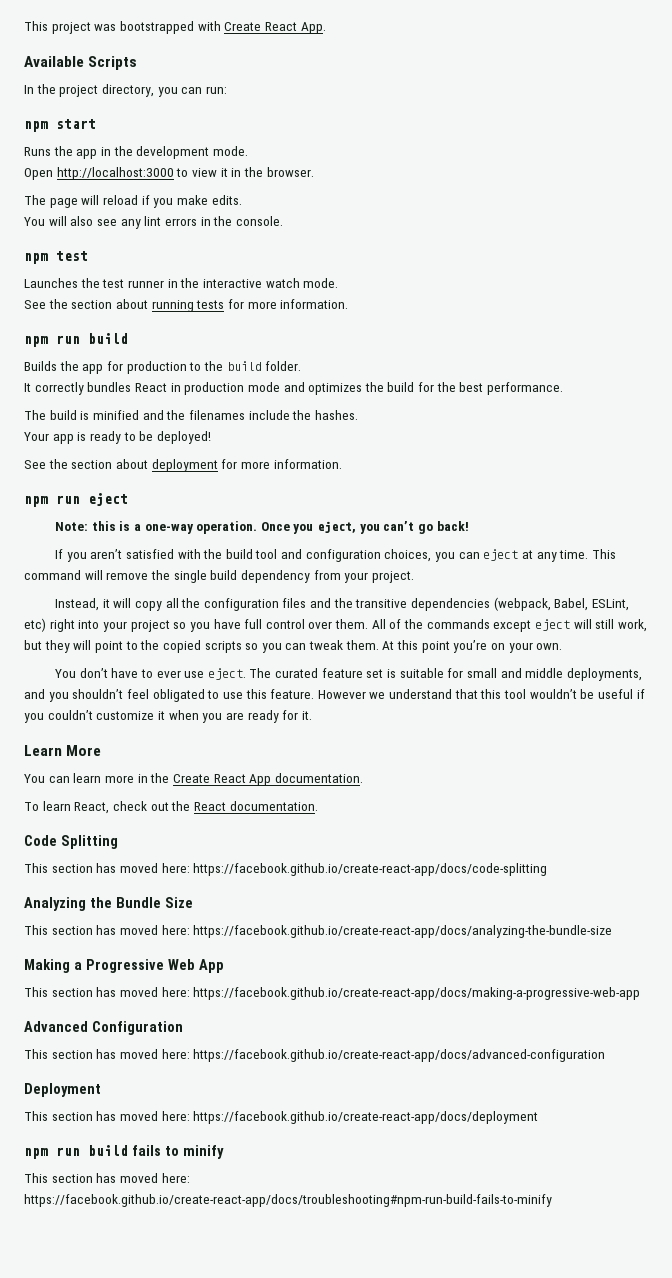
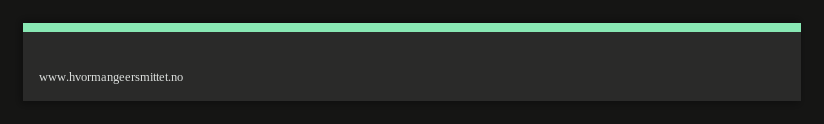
- This project was bootstrapped with Create React App.
- Available Scripts
- In the project directory, you can run:
- npm start
- Runs the app in the development mode.
- Open http://localhost:3000 to view it in the browser.
- The page will reload if you make edits.
- You will also see any lint errors in the console.
- npm test
- Launches the test runner in the interactive watch mode.
- See the section about running tests for more information.
- npm run build
- Builds the app for production to the build folder.
- It correctly bundles React in production mode and optimizes the build for the best performance.
- The build is minified and the filenames include the hashes.
- Your app is ready to be deployed!
- See the section about deployment for more information.
- npm run eject
- Note: this is a one-way operation. Once you eject, you can’t go back!
- If you aren’t satisfied with the build tool and configuration choices, you can eject at any time. This command will remove the single build dependency from your project.
- Instead, it will copy all the configuration files and the transitive dependencies (webpack, Babel, ESLint, etc) right into your project so you have full control over them. All of the commands except eject will still work, but they will point to the copied scripts so you can tweak them. At this point you’re on your own.
- You don’t have to ever use eject. The curated feature set is suitable for small and middle deployments, and you shouldn’t feel obligated to use this feature. However we understand that this tool wouldn’t be useful if you couldn’t customize it when you are ready for it.
- Learn More
- You can learn more in the Create React App documentation.
- To learn React, check out the React documentation.
- Code Splitting
- This section has moved here: https://facebook.github.io/create-react-app/docs/code-splitting
- Analyzing the Bundle Size
- This section has moved here: https://facebook.github.io/create-react-app/docs/analyzing-the-bundle-size
- Making a Progressive Web App
- This section has moved here: https://facebook.github.io/create-react-app/docs/making-a-progressive-web-app
- Advanced Configuration
- This section has moved here: https://facebook.github.io/create-react-app/docs/advanced-configuration
- Deployment
- This section has moved here: https://facebook.github.io/create-react-app/docs/deployment
- npm run build fails to minify
- This section has moved here: https://facebook.github.io/create-react-app/docs/troubleshooting#npm-run-build-fails-to-minify
+ www.hvormangeersmittet.no

